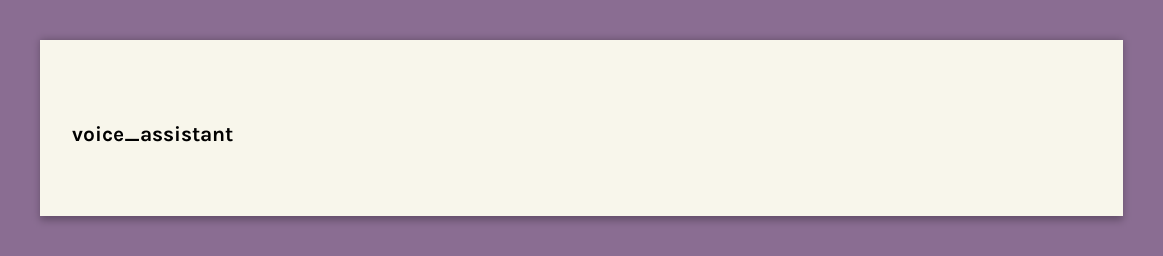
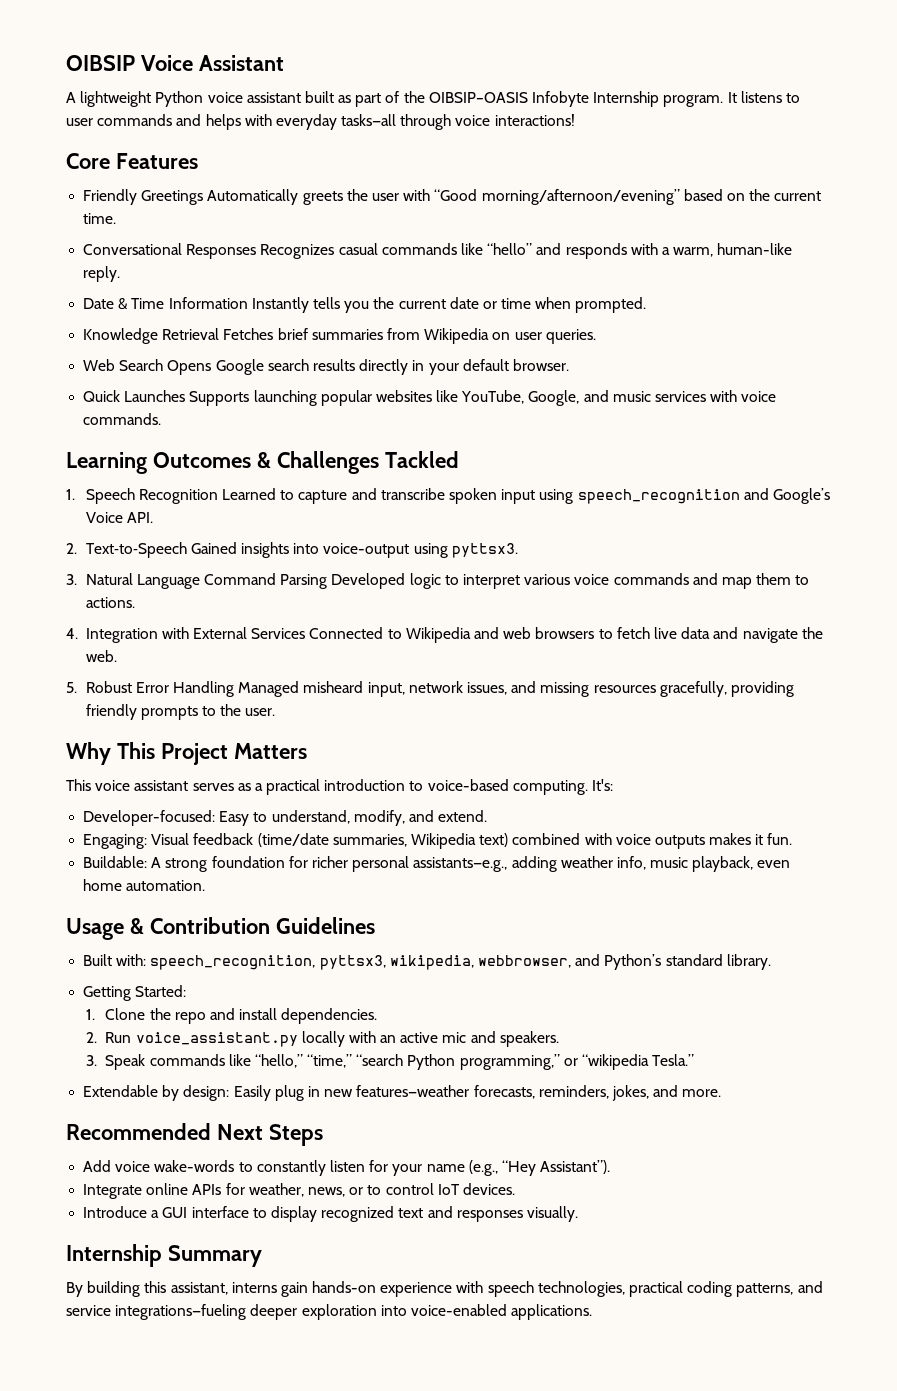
- voice_assistant
+ OIBSIP Voice Assistant
+ A lightweight Python voice assistant built as part of the OIBSIP–OASIS Infobyte Internship program. It listens to user commands and helps with everyday tasks—all through voice interactions!
+ Core Features
+ Friendly Greetings Automatically greets the user with “Good morning/afternoon/evening” based on the current time.
+ Conversational Responses Recognizes casual commands like “hello” and responds with a warm, human-like reply.
+ Date & Time Information Instantly tells you the current date or time when prompted.
+ Knowledge Retrieval Fetches brief summaries from Wikipedia on user queries.
+ Web Search Opens Google search results directly in your default browser.
+ Quick Launches Supports launching popular websites like YouTube, Google, and music services with voice commands.
+ Learning Outcomes & Challenges Tackled
+ 1. Speech Recognition Learned to capture and transcribe spoken input using speech_recognition and Google’s Voice API.
+ 2. Text‑to‑Speech Gained insights into voice-output using pyttsx3.
+ 3. Natural Language Command Parsing Developed logic to interpret various voice commands and map them to actions.
+ 4. Integration with External Services Connected to Wikipedia and web browsers to fetch live data and navigate the web.
+ 5. Robust Error Handling Managed misheard input, network issues, and missing resources gracefully, providing friendly prompts to the user.
+ Why This Project Matters
+ This voice assistant serves as a practical introduction to voice-based computing. It's:
+ Developer-focused: Easy to understand, modify, and extend.
+ Engaging: Visual feedback (time/date summaries, Wikipedia text) combined with voice outputs makes it fun.
+ Buildable: A strong foundation for richer personal assistants—e.g., adding weather info, music playback, even home automation.
+ Usage & Contribution Guidelines
+ Built with: speech_recognition, pyttsx3, wikipedia, webbrowser, and Python’s standard library.
+ Getting Started:
+ 1. Clone the repo and install dependencies.
+ 2. Run voice_assistant.py locally with an active mic and speakers.
+ 3. Speak commands like “hello,” “time,” “search Python programming,” or “wikipedia Tesla.”
+ Extendable by design: Easily plug in new features—weather forecasts, reminders, jokes, and more.
+ Recommended Next Steps
+ Add voice wake-words to constantly listen for your name (e.g., “Hey Assistant”).
+ Integrate online APIs for weather, news, or to control IoT devices.
+ Introduce a GUI interface to display recognized text and responses visually.
+ Internship Summary
+ By building this assistant, interns gain hands-on experience with speech technologies, practical coding patterns, and service integrations—fueling deeper exploration into voice-enabled applications.

